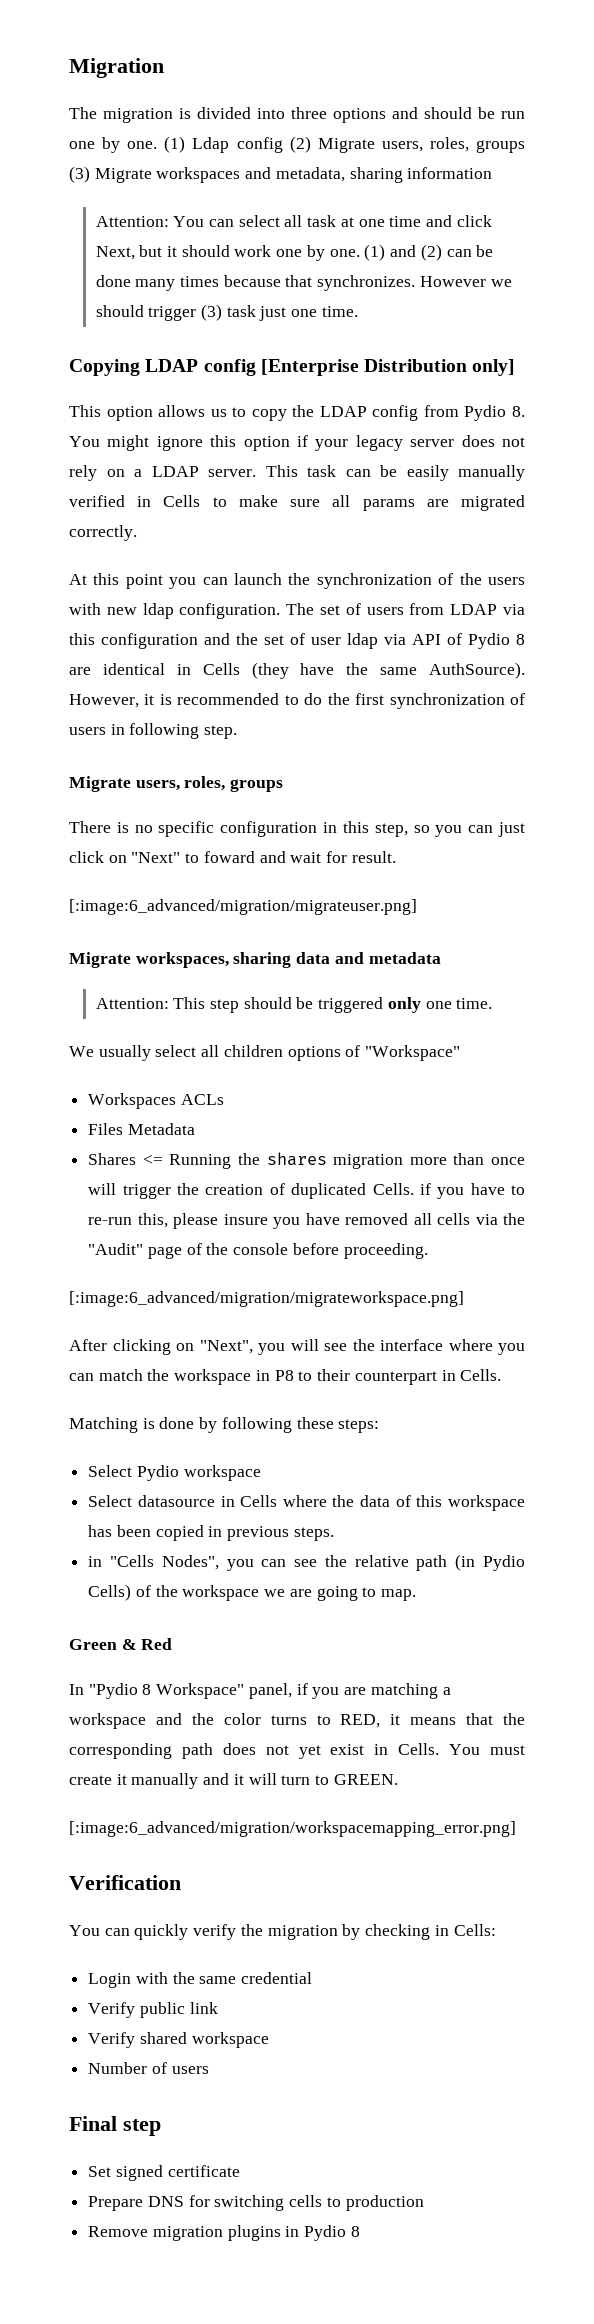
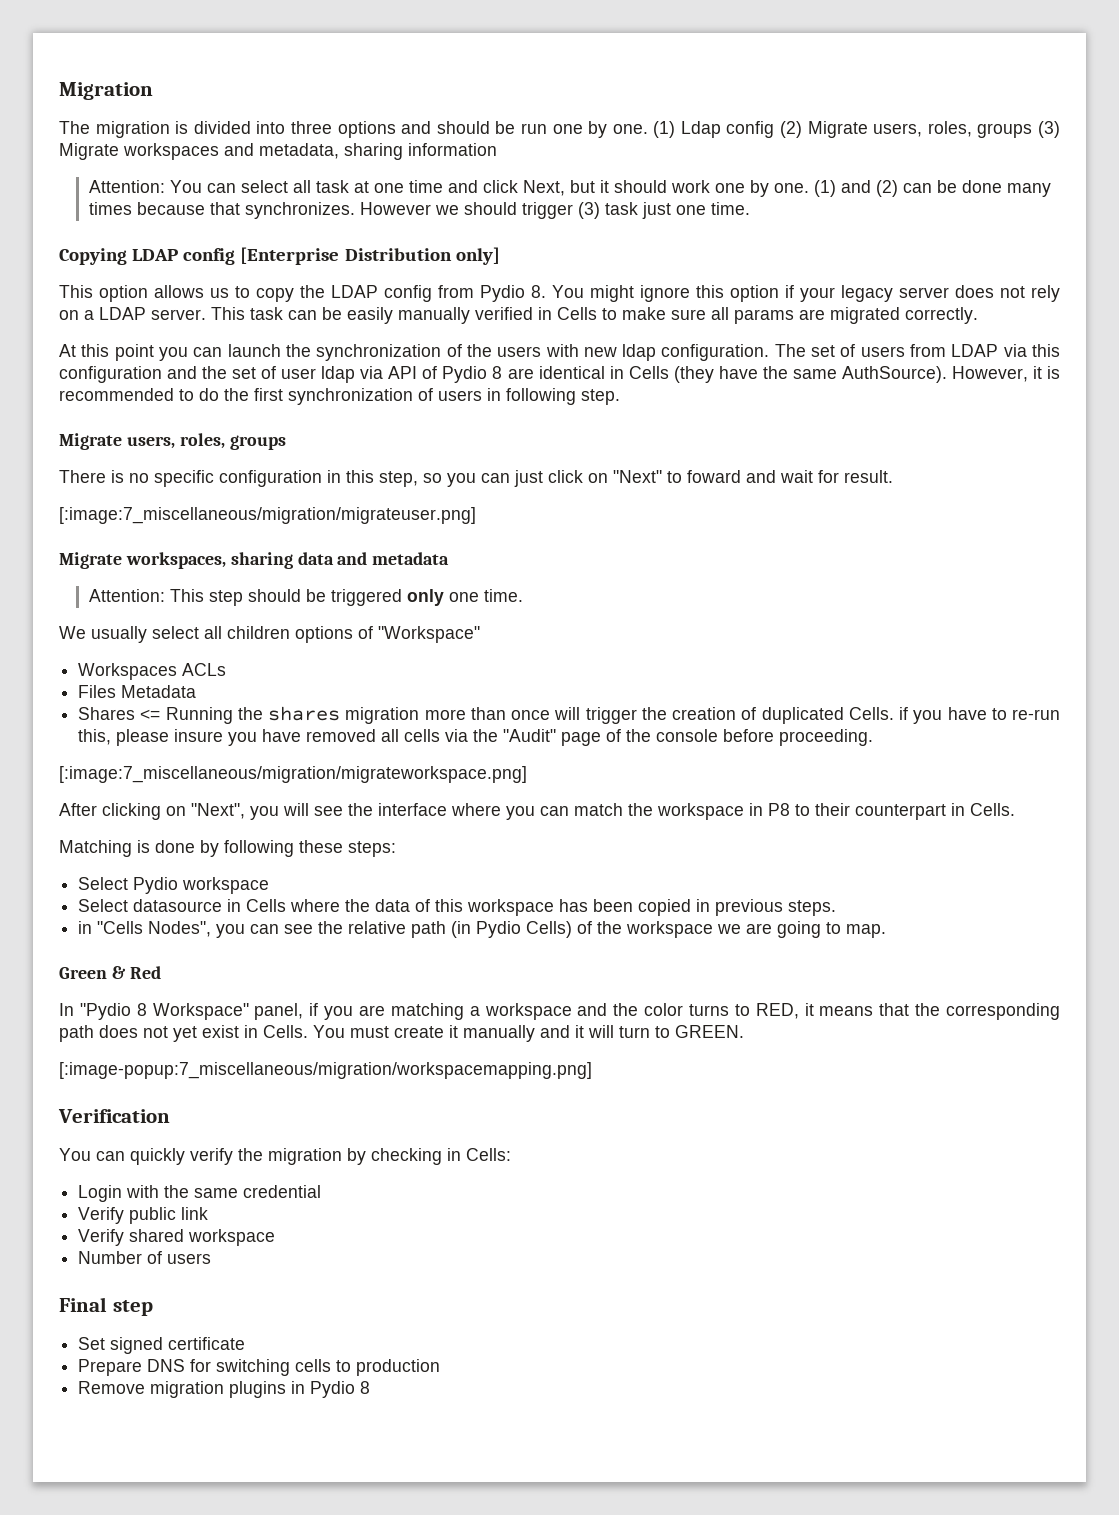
- [:image:6_advanced/migration/migrateuser.png]
+ [:image:7_miscellaneous/migration/migrateuser.png]
- [:image:6_advanced/migration/migrateworkspace.png]
+ [:image:7_miscellaneous/migration/migrateworkspace.png]
- [:image:6_advanced/migration/workspacemapping_error.png]
+ [:image-popup:7_miscellaneous/migration/workspacemapping.png]

